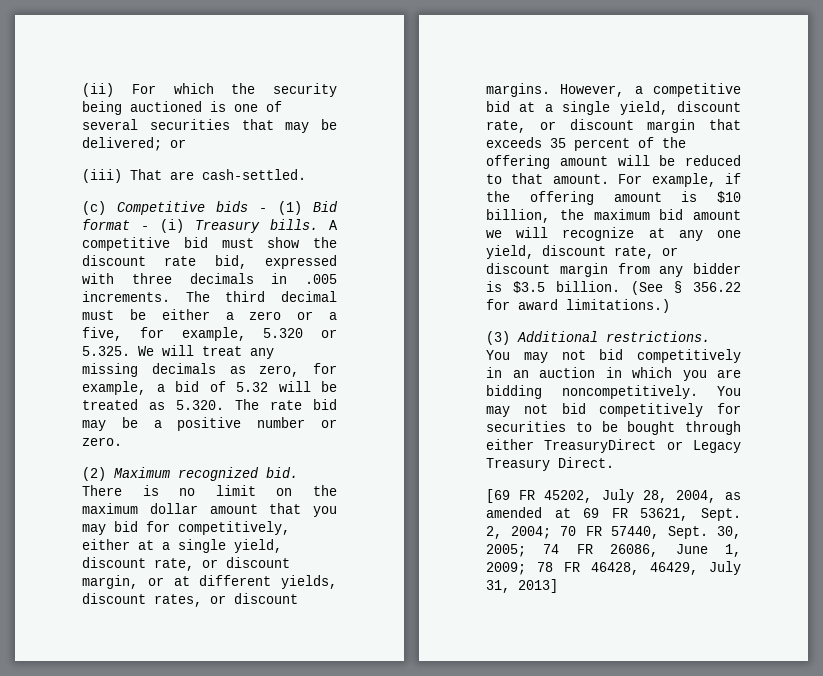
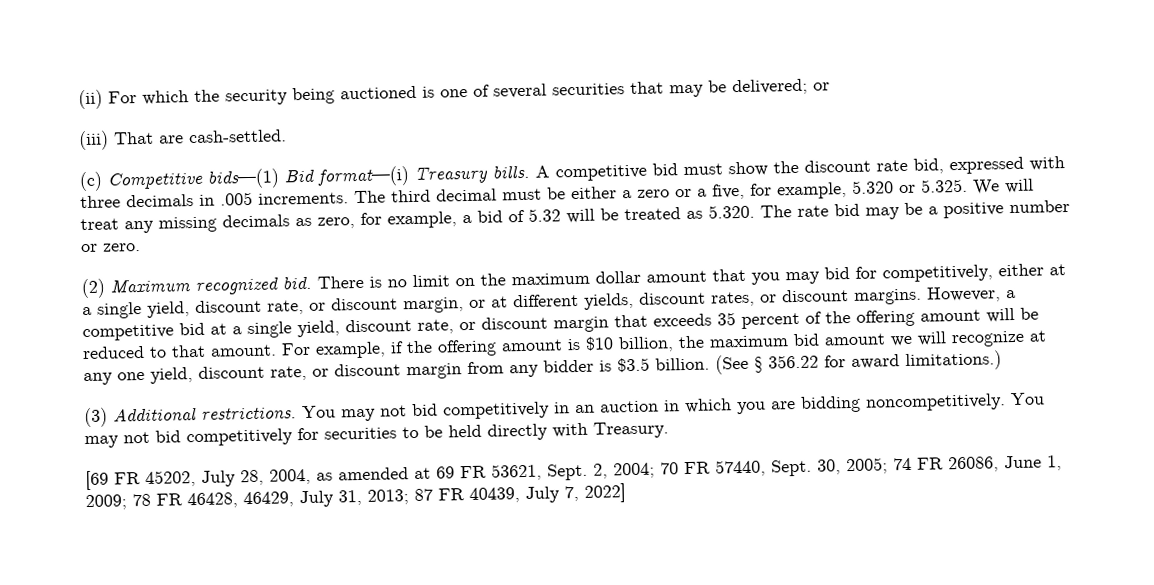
- (c) Competitive bids - (1) Bid format - (i) Treasury bills.
+ (c) Competitive bids—(1) Bid format—(i) Treasury bills.
- You may not bid competitively for securities to be bought through either TreasuryDirect or Legacy Treasury Direct.
+ You may not bid competitively for securities to be held directly with Treasury.
- 30, 2005; 74 FR 26086, June 1, 2009; 78 FR 46428, 46429, July 31, 2013]
+ 30, 2005; 74 FR 26086, June 1, 2009; 78 FR 46428, 46429, July 31, 2013; 87 FR 40439, July 7, 2022]

